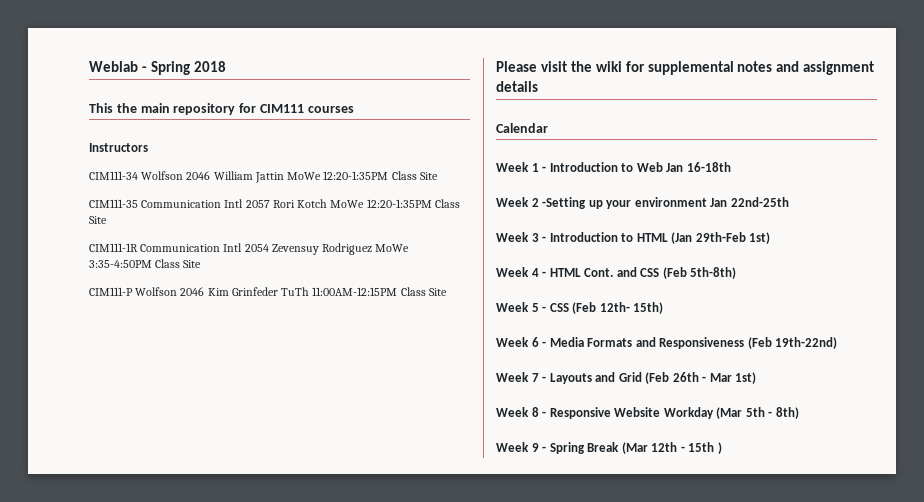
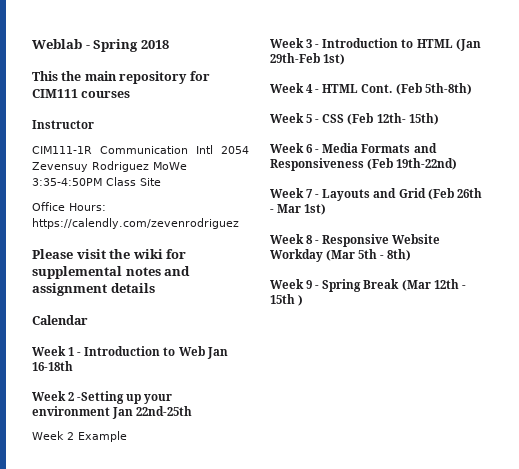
- Instructors
- CIM111-34 Wolfson 2046 William Jattin MoWe 12:20-1:35PM Class Site
- CIM111-35 Communication Intl 2057 Rori Kotch MoWe 12:20-1:35PM Class Site
+ Instructor
- CIM111-P Wolfson 2046 Kim Grinfeder TuTh 11:00AM-12:15PM Class Site
+ Office Hours: https://calendly.com/zevenrodriguez
+ Week 2 Example
- Week 4 - HTML Cont. and CSS (Feb 5th-8th)
+ Week 4 - HTML Cont. (Feb 5th-8th)

